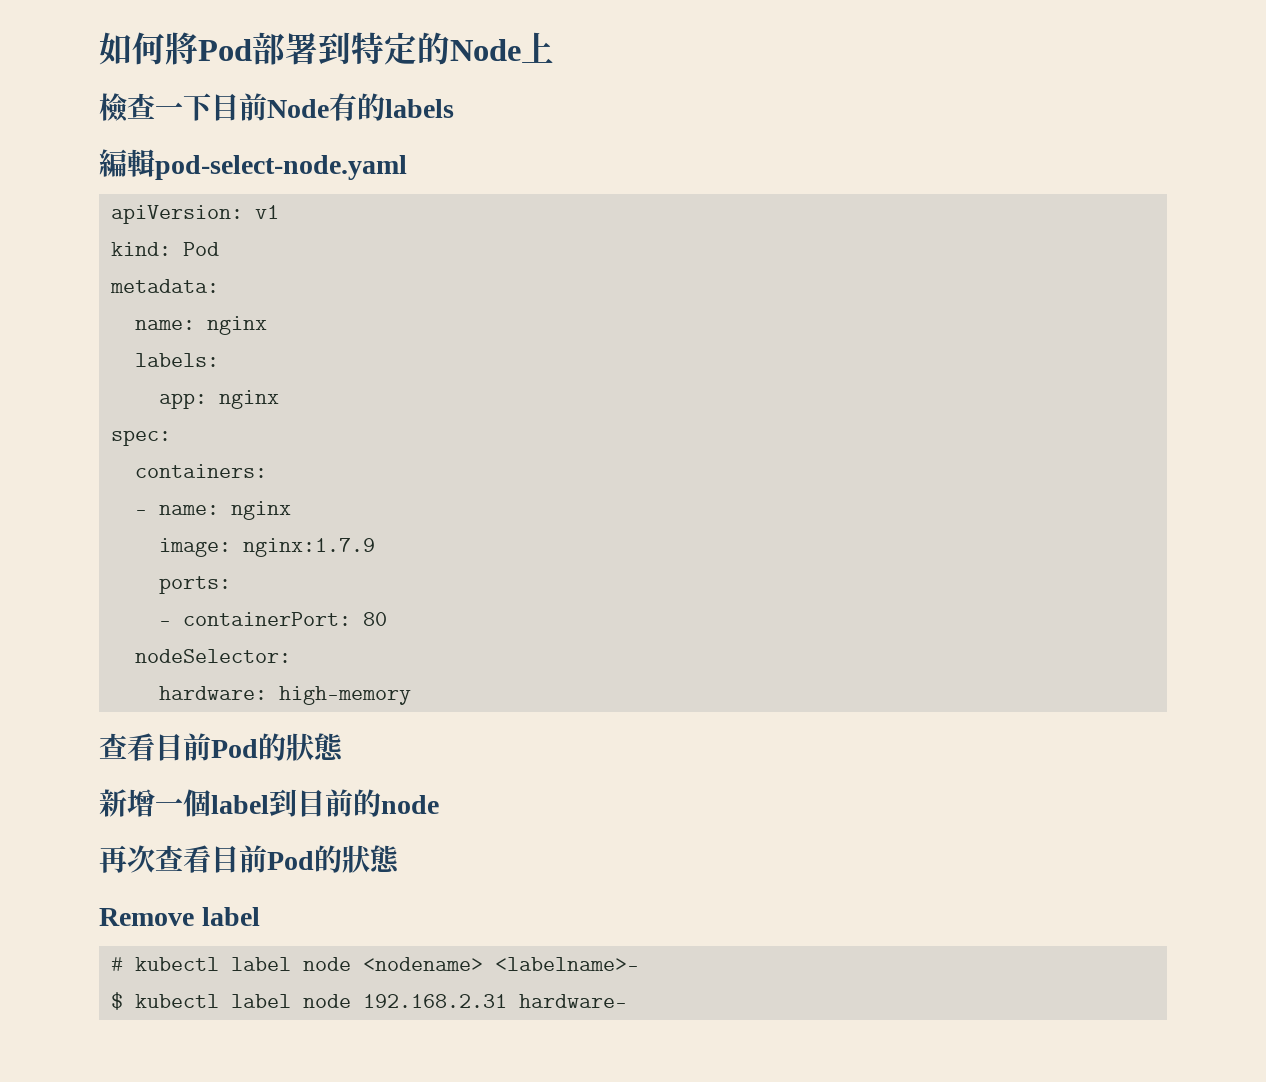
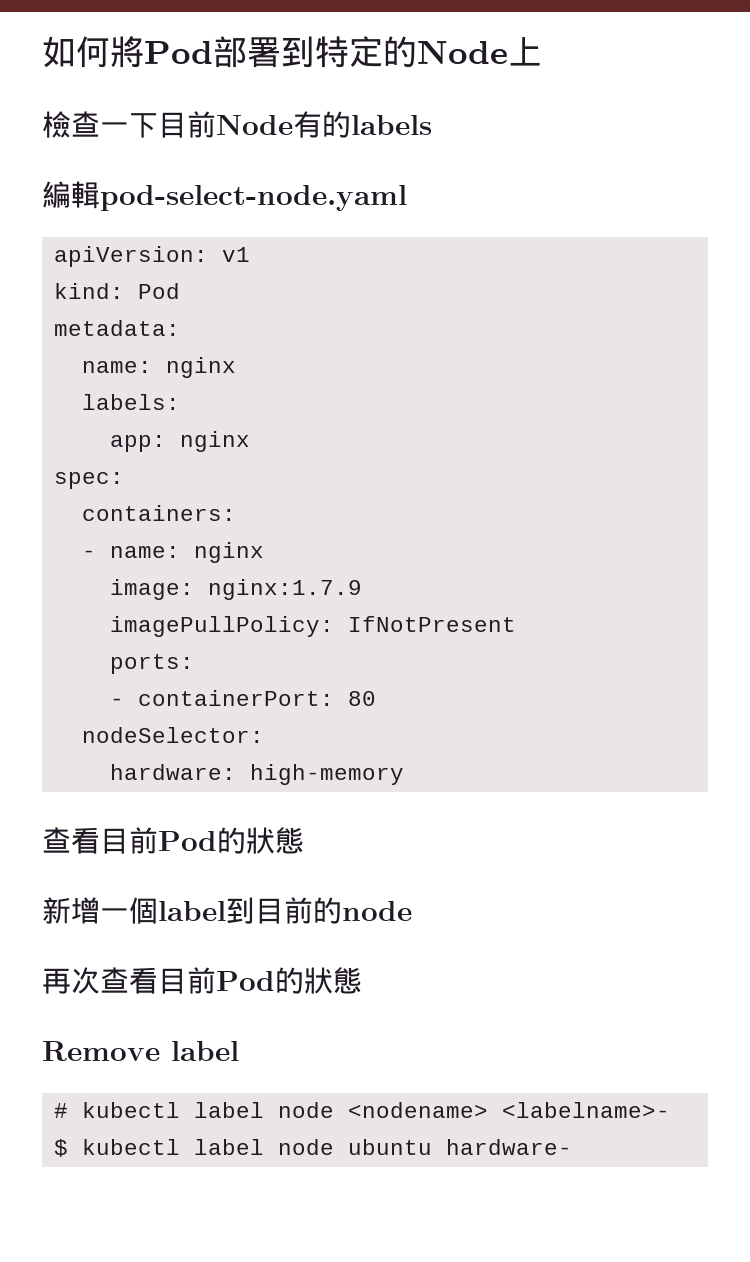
+ imagePullPolicy: IfNotPresent
- $ kubectl label node 192.168.2.31 hardware-
+ $ kubectl label node ubuntu hardware-

